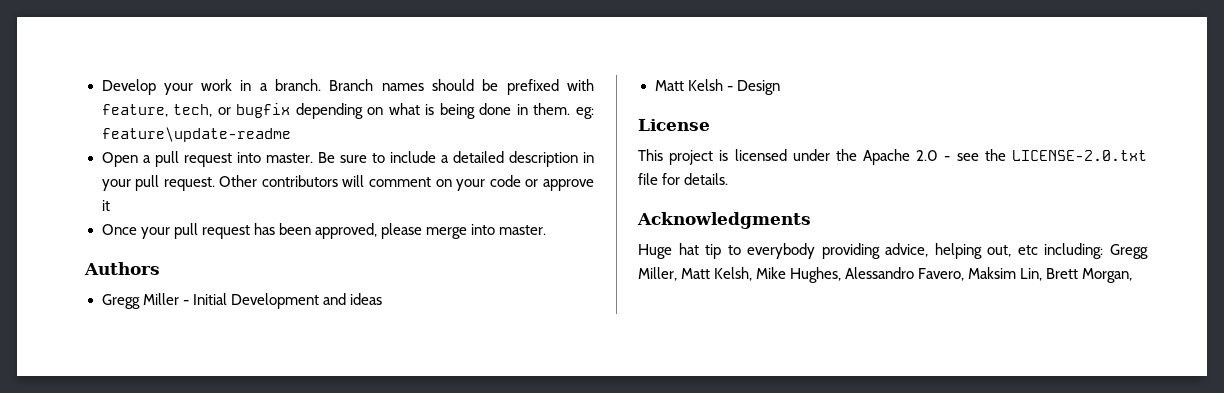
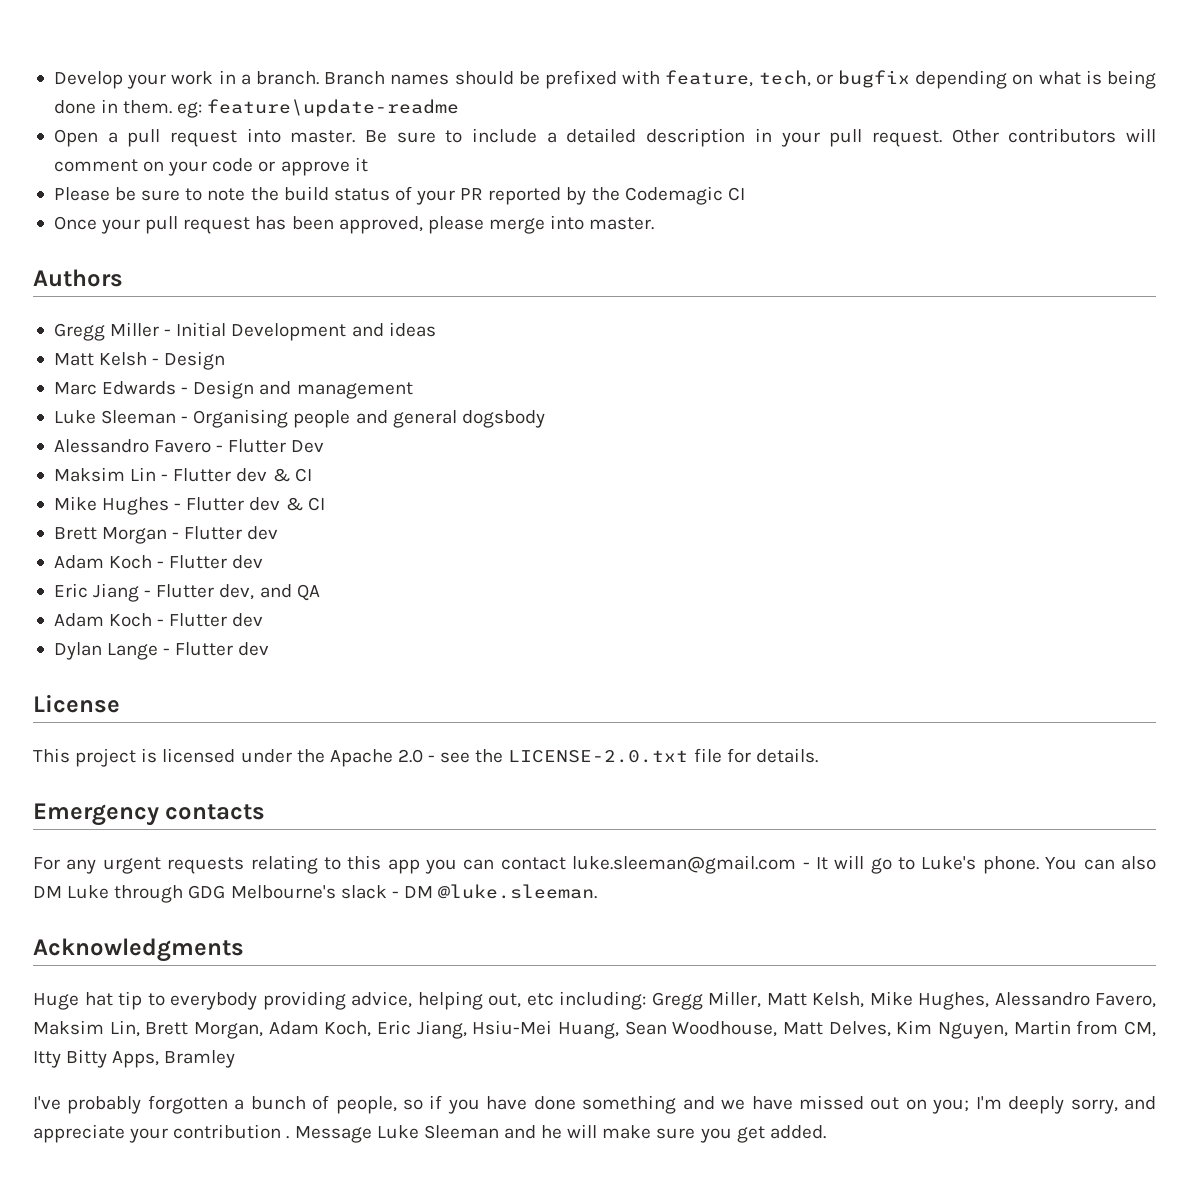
+ Please be sure to note the build status of your PR reported by the Codemagic CI
+ Marc Edwards - Design and management
+ Luke Sleeman - Organising people and general dogsbody
+ Alessandro Favero - Flutter Dev
+ Maksim Lin - Flutter dev & CI
+ Mike Hughes - Flutter dev & CI
+ Brett Morgan - Flutter dev
+ Adam Koch - Flutter dev
+ Eric Jiang - Flutter dev, and QA
+ Adam Koch - Flutter dev
+ Dylan Lange - Flutter dev
+ Emergency contacts
+ For any urgent requests relating to this app you can contact luke.sleeman@gmail.com - It will go to Luke's phone. You can also DM Luke through GDG Melbourne's slack - DM @luke.sleeman.
- Huge hat tip to everybody providing advice, helping out, etc including: Gregg Miller, Matt Kelsh, Mike Hughes, Alessandro Favero, Maksim Lin, Brett Morgan,
+ Huge hat tip to everybody providing advice, helping out, etc including: Gregg Miller, Matt Kelsh, Mike Hughes, Alessandro Favero, Maksim Lin, Brett Morgan, Adam Koch, Eric Jiang, Hsiu-Mei Huang, Sean Woodhouse, Matt Delves, Kim Nguyen, Martin from CM, Itty Bitty Apps, Bramley
+ I've probably forgotten a bunch of people, so if you have done something and we have missed out on you; I'm deeply sorry, and appreciate your contribution . Message Luke Sleeman and he will make sure you get added.

